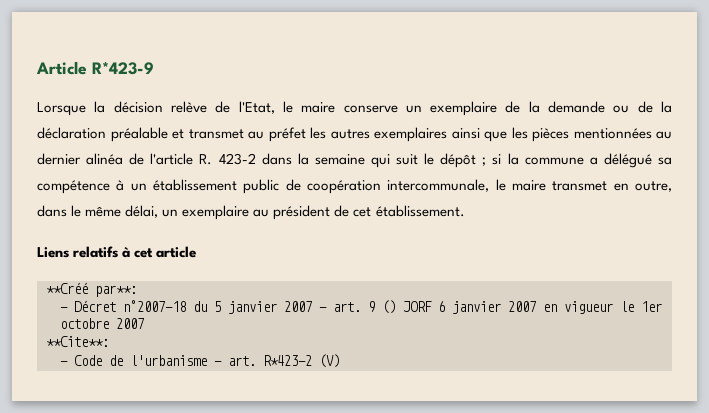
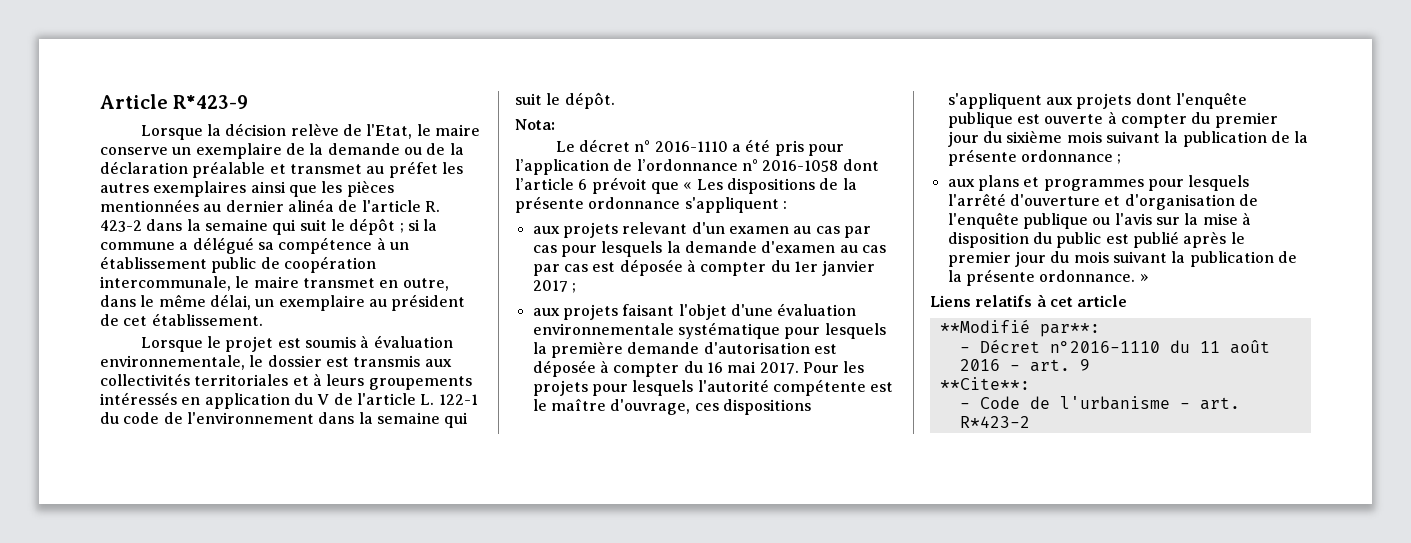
+ Lorsque le projet est soumis à évaluation environnementale, le dossier est transmis aux collectivités territoriales et à leurs groupements intéressés en application du V de l'article L. 122-1 du code de l'environnement dans la semaine qui suit le dépôt.
+ Nota:
+ Le décret n° 2016-1110 a été pris pour l’application de l’ordonnance n° 2016-1058 dont l’article 6 prévoit que « Les dispositions de la présente ordonnance s'appliquent :
+ aux projets relevant d'un examen au cas par cas pour lesquels la demande d'examen au cas par cas est déposée à compter du 1er janvier 2017 ;
+ aux projets faisant l'objet d'une évaluation environnementale systématique pour lesquels la première demande d'autorisation est déposée à compter du 16 mai 2017. Pour les projets pour lesquels l'autorité compétente est le maître d'ouvrage, ces dispositions s'appliquent aux projets dont l'enquête publique est ouverte à compter du premier jour du sixième mois suivant la publication de la présente ordonnance ;
+ aux plans et programmes pour lesquels l'arrêté d'ouverture et d'organisation de l'enquête publique ou l'avis sur la mise à disposition du public est publié après le premier jour du mois suivant la publication de la présente ordonnance. »
- **Créé par**:
+ **Modifié par**:
- - Décret n°2007-18 du 5 janvier 2007 - art. 9 () JORF 6 janvier 2007 en vigueur le 1er octobre 2007
+ - Décret n°2016-1110 du 11 août 2016 - art. 9
- - Code de l'urbanisme - art. R*423-2 (V)
+ - Code de l'urbanisme - art. R*423-2

